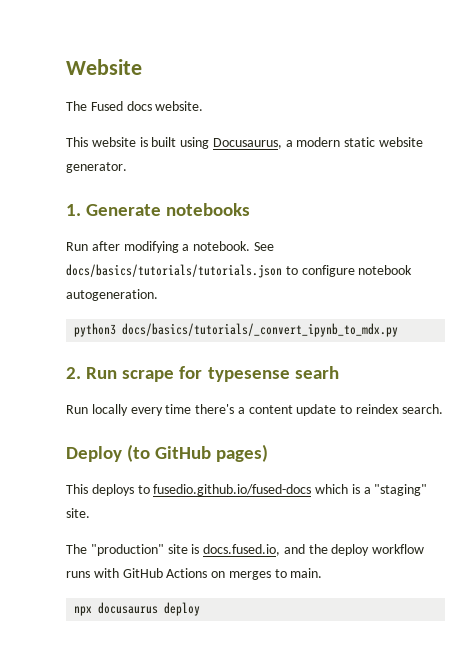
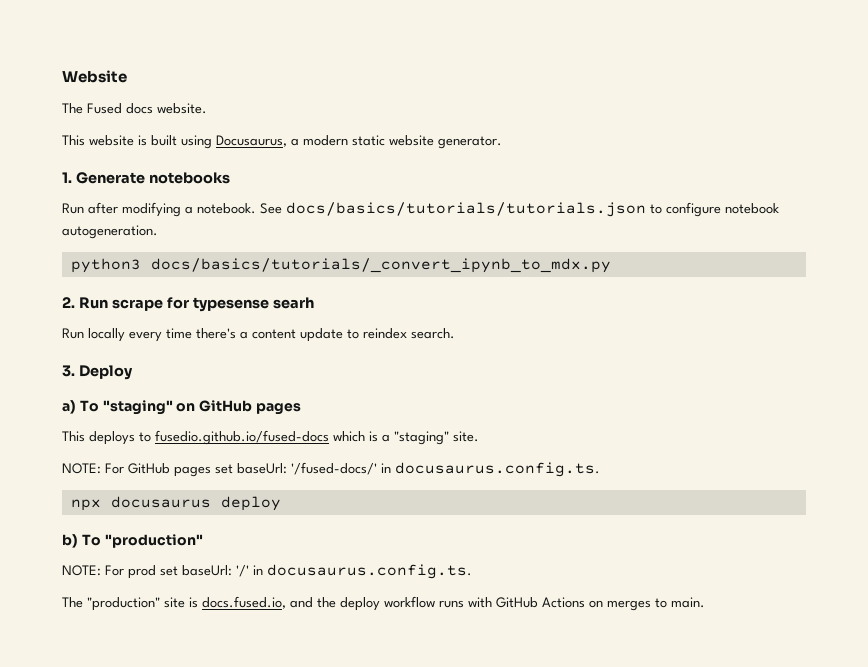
- Deploy (to GitHub pages)
+ 3. Deploy
+ a) To "staging" on GitHub pages
+ NOTE: For GitHub pages set baseUrl: '/fused-docs/' in docusaurus.config.ts.
+ npx docusaurus deploy
+ b) To "production"
+ NOTE: For prod set baseUrl: '/' in docusaurus.config.ts.
- npx docusaurus deploy

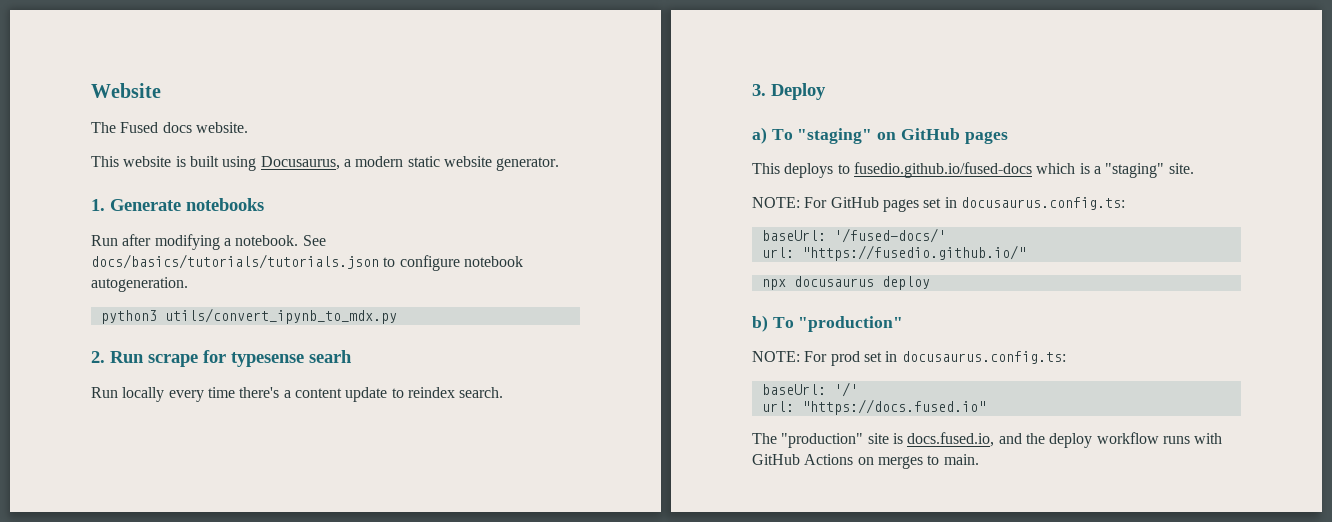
- python3 docs/basics/tutorials/_convert_ipynb_to_mdx.py
+ python3 utils/convert_ipynb_to_mdx.py
- NOTE: For GitHub pages set baseUrl: '/fused-docs/' in docusaurus.config.ts.
+ NOTE: For GitHub pages set in docusaurus.config.ts:
+ baseUrl: '/fused-docs/'
+ url: "https://fusedio.github.io/"
- NOTE: For prod set baseUrl: '/' in docusaurus.config.ts.
+ NOTE: For prod set in docusaurus.config.ts:
+ baseUrl: '/'
+ url: "https://docs.fused.io"

